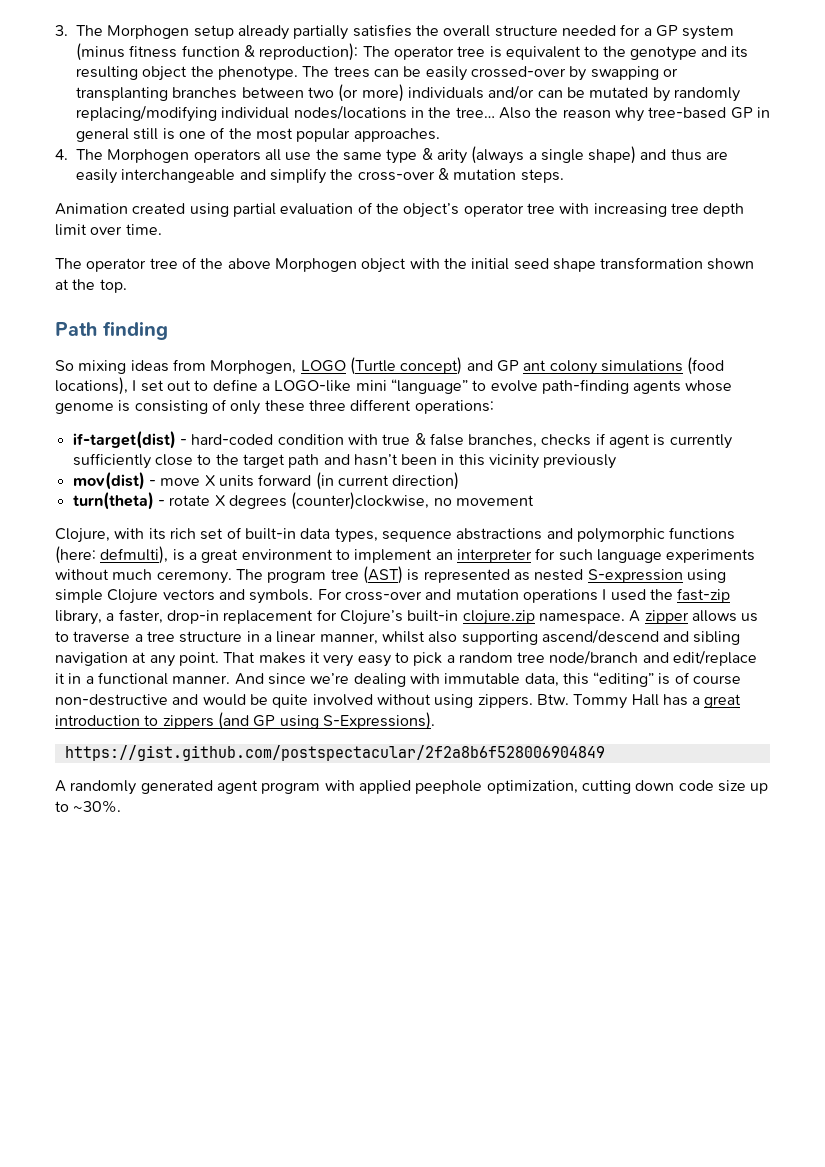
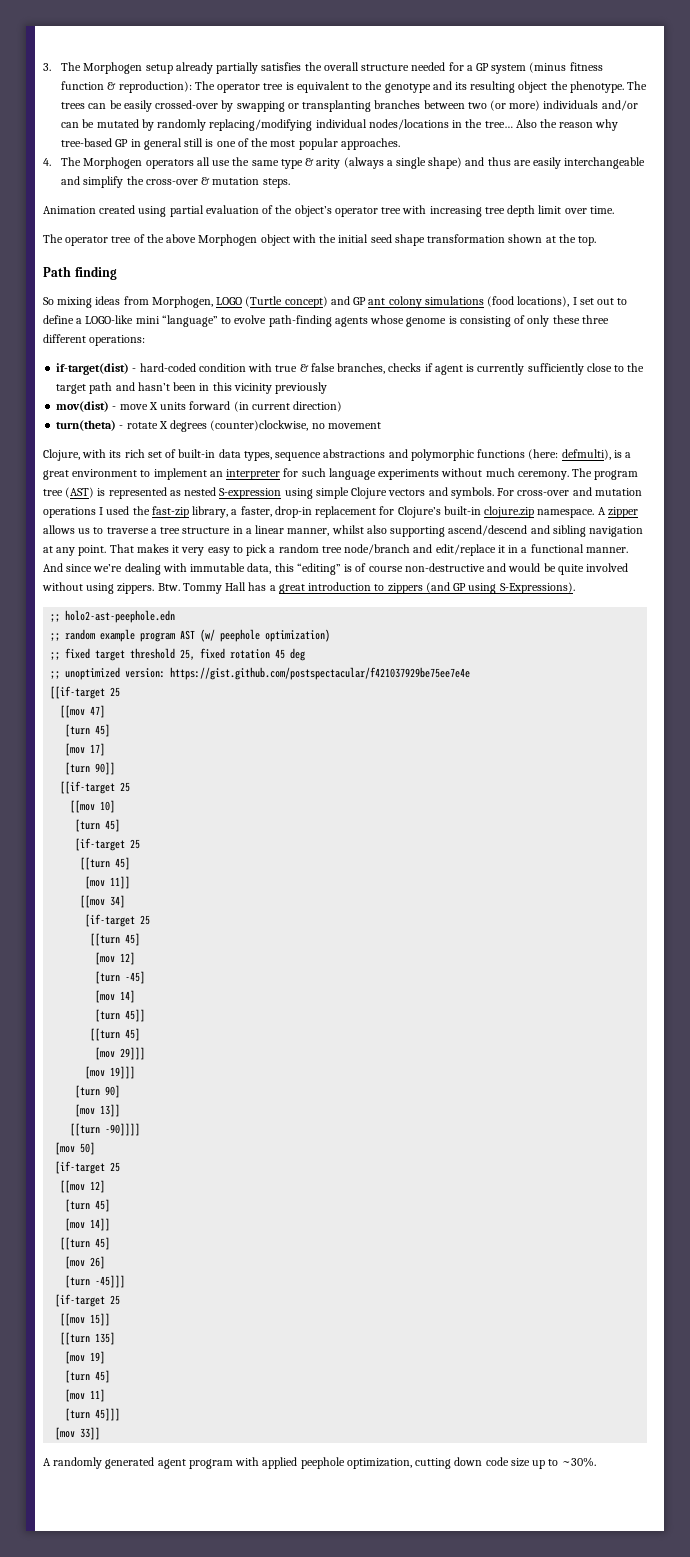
- https://gist.github.com/postspectacular/2f2a8b6f528006904849
+ ;; holo2-ast-peephole.edn
+ ;; random example program AST (w/ peephole optimization)
+ ;; fixed target threshold 25, fixed rotation 45 deg
+ ;; unoptimized version: https://gist.github.com/postspectacular/f421037929be75ee7e4e
+ [[if-target 25
+ [[mov 47]
+ [turn 45]
+ [mov 17]
+ [turn 90]]
+ [[if-target 25
+ [[mov 10]
+ [turn 45]
+ [if-target 25
+ [[turn 45]
+ [mov 11]]
+ [[mov 34]
+ [if-target 25
+ [[turn 45]
+ [mov 12]
+ [turn -45]
+ [mov 14]
+ [turn 45]]
+ [[turn 45]
+ [mov 29]]]
+ [mov 19]]]
+ [turn 90]
+ [mov 13]]
+ [[turn -90]]]]
+ [mov 50]
+ [if-target 25
+ [[mov 12]
+ [turn 45]
+ [mov 14]]
+ [[turn 45]
+ [mov 26]
+ [turn -45]]]
+ [if-target 25
+ [[mov 15]]
+ [[turn 135]
+ [mov 19]
+ [turn 45]
+ [mov 11]
+ [turn 45]]]
+ [mov 33]]

